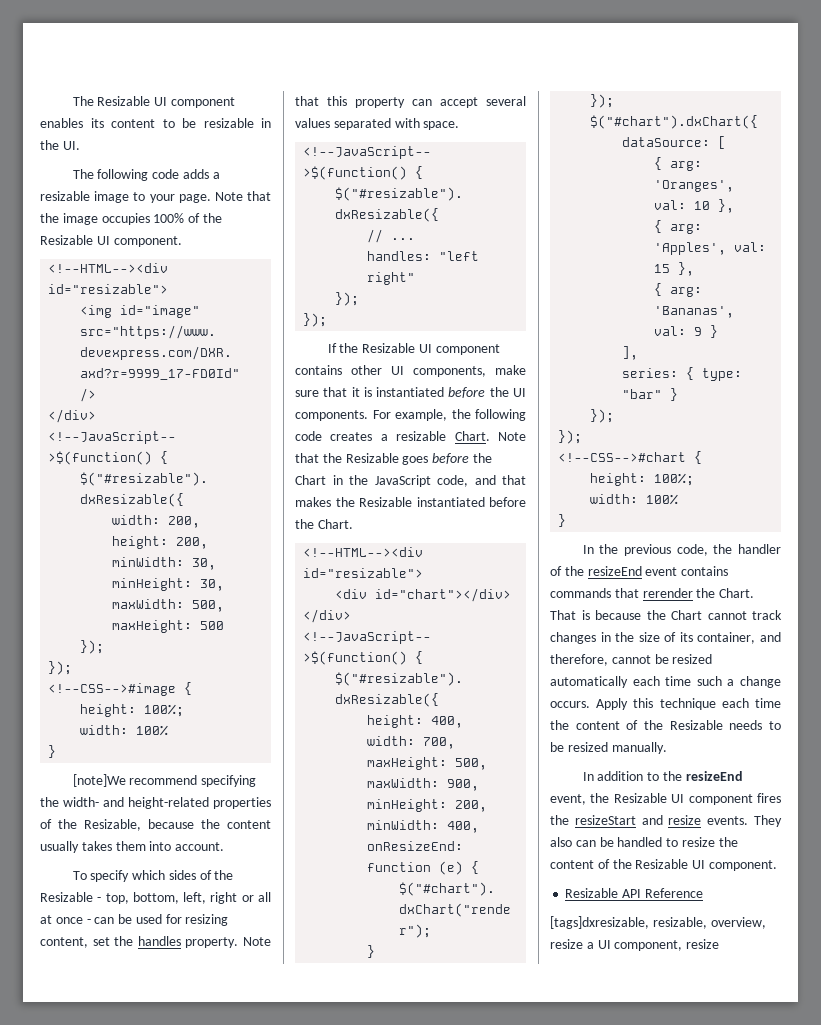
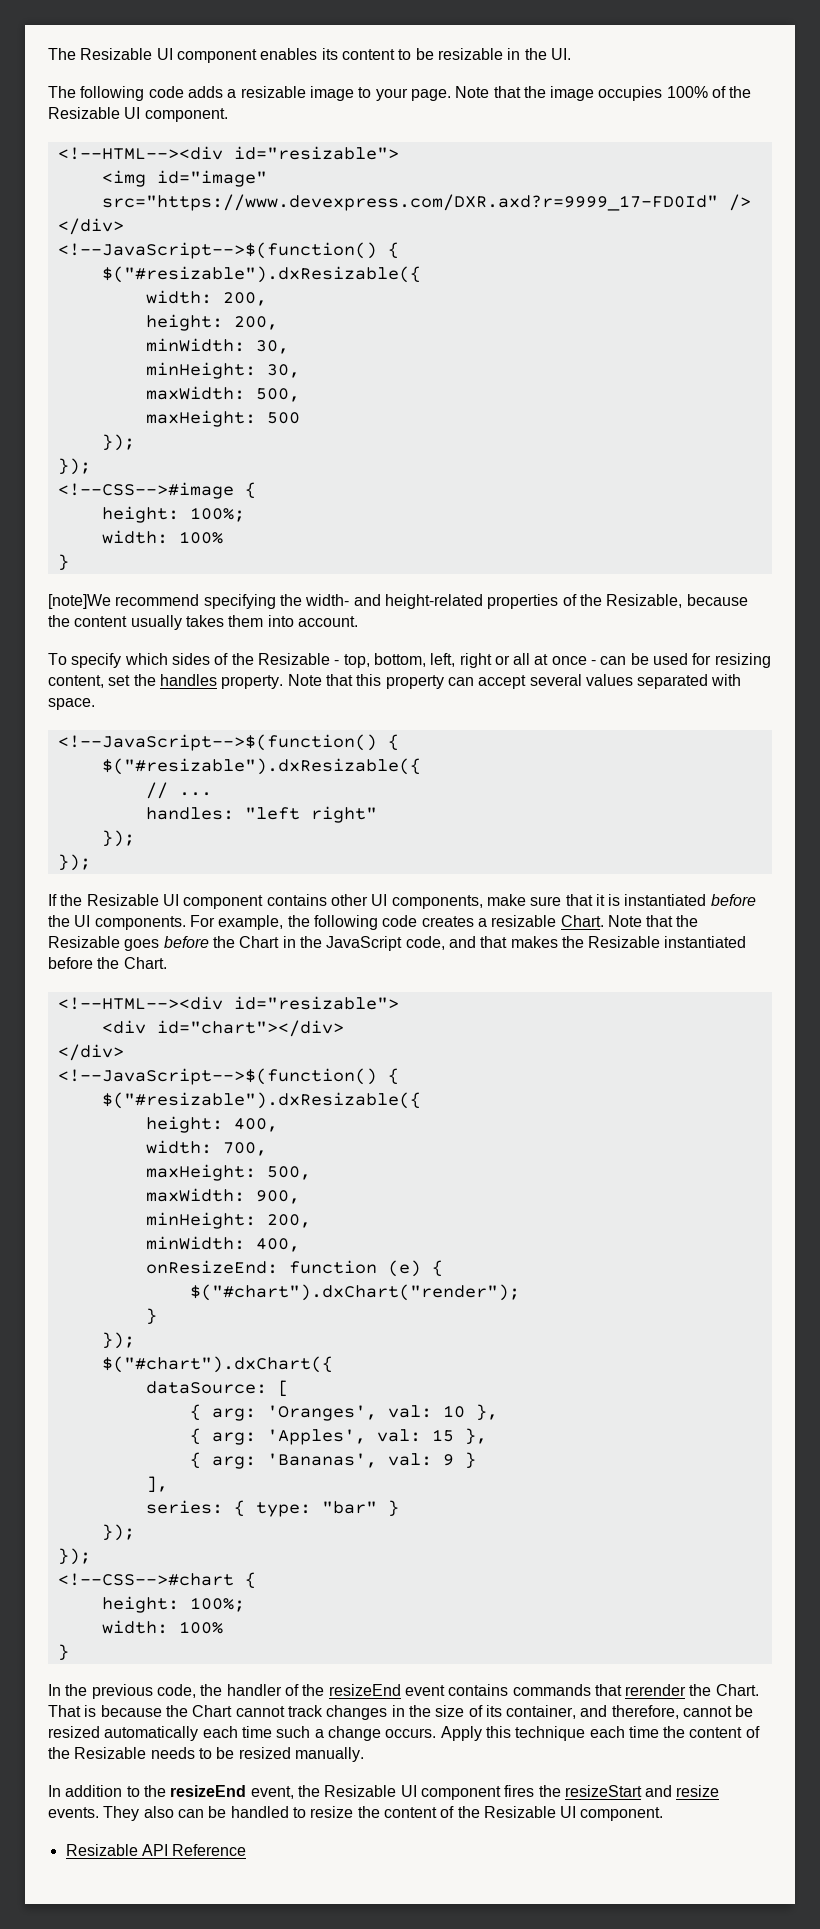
- [tags]dxresizable, resizable, overview, resize a UI component, resize

